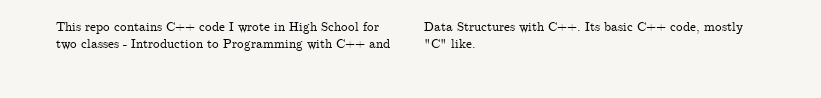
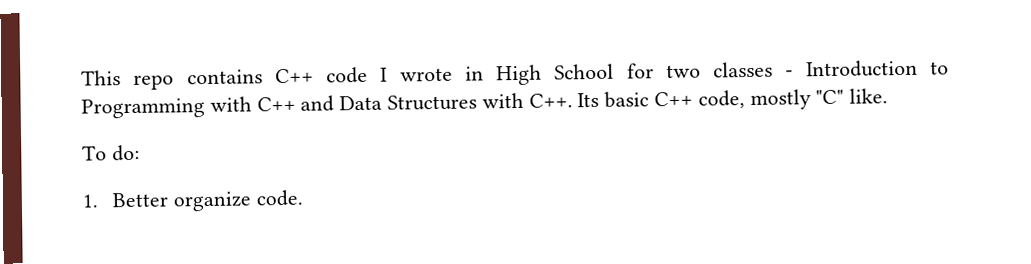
+ To do:
+ 1. Better organize code.

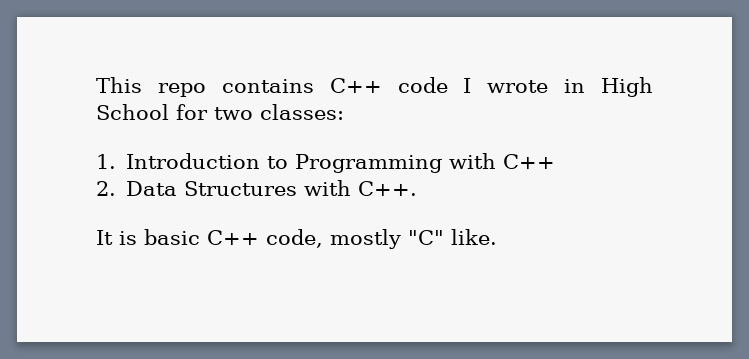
- This repo contains C++ code I wrote in High School for two classes - Introduction to Programming with C++ and Data Structures with C++. Its basic C++ code, mostly "C" like.
+ This repo contains C++ code I wrote in High School for two classes:
+ 1. Introduction to Programming with C++
+ 2. Data Structures with C++.
+ It is basic C++ code, mostly "C" like.
- To do:
- 1. Better organize code.

